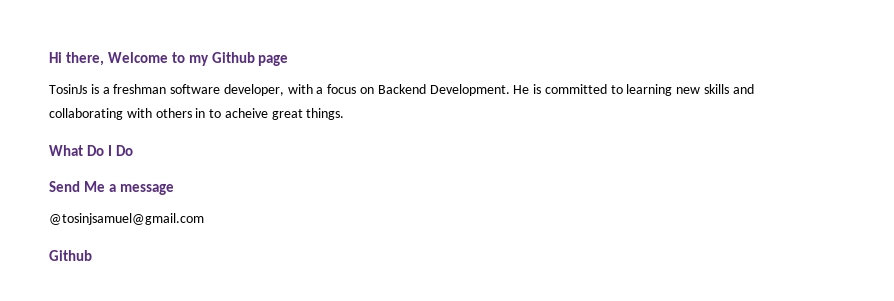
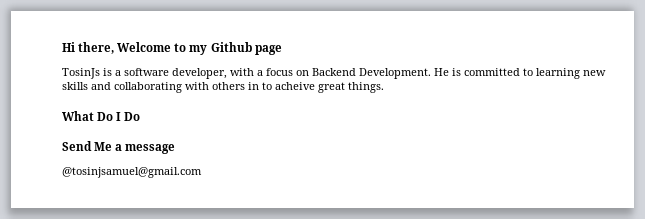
- TosinJs is a freshman software developer, with a focus on Backend Development.
+ TosinJs is a software developer, with a focus on Backend Development.
  @tosinjsamuel@gmail.com
- Github

